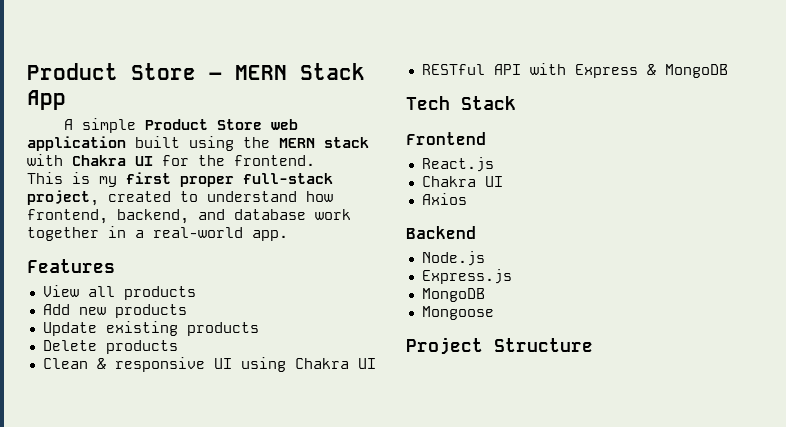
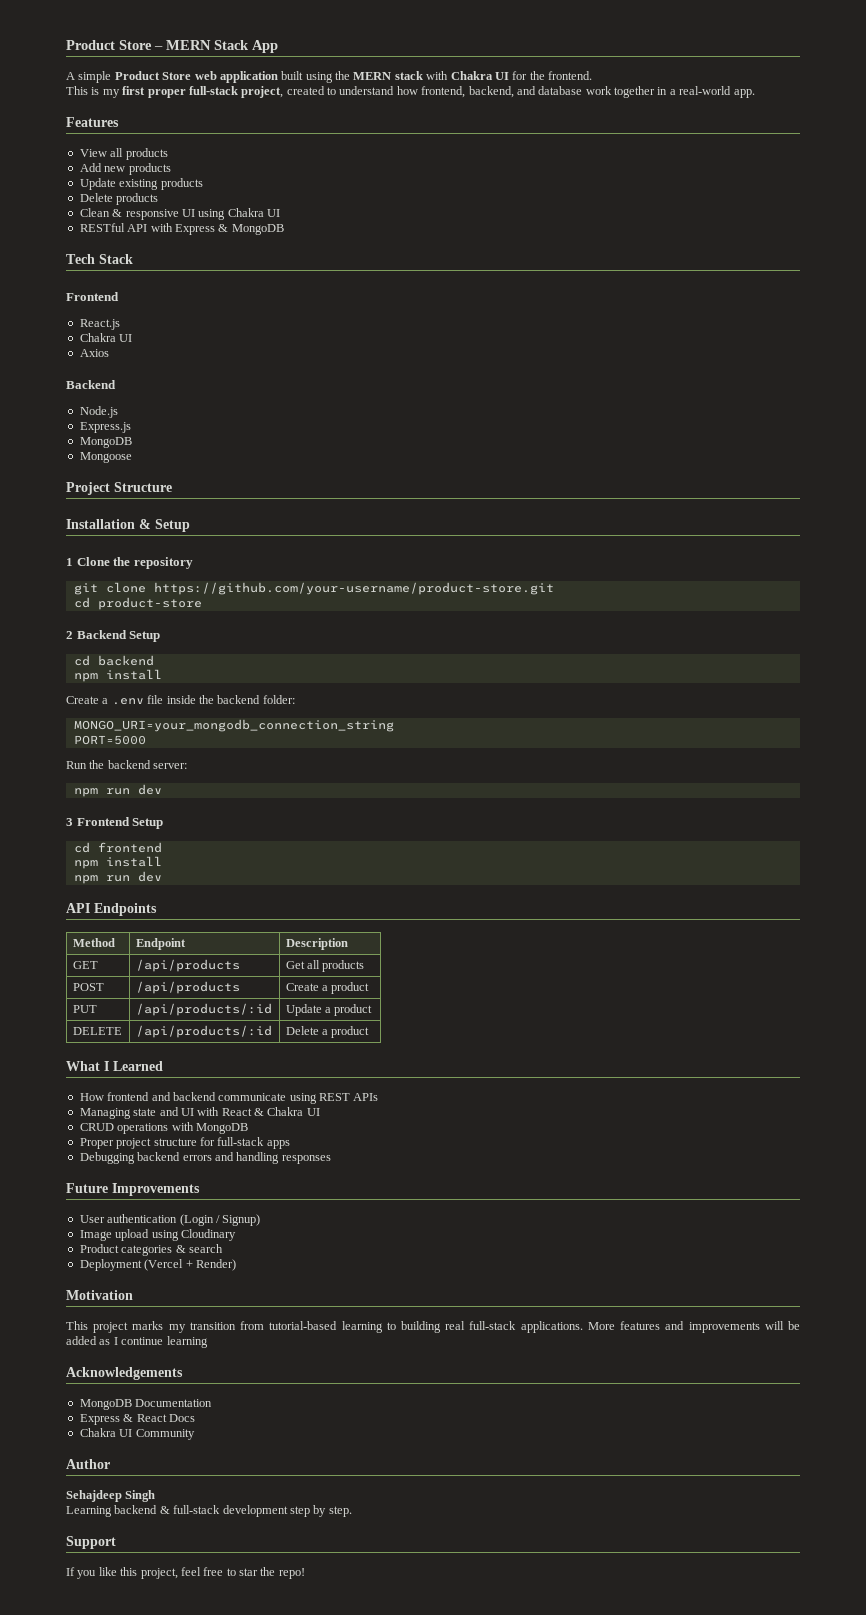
+ Installation & Setup
+ 1 Clone the repository
+ git clone https://github.com/your-username/product-store.git
+ cd product-store
+ 2 Backend Setup
+ cd backend
+ npm install
+ Create a .env file inside the backend folder:
+ MONGO_URI=your_mongodb_connection_string
+ PORT=5000
+ Run the backend server:
+ npm run dev
+ 3 Frontend Setup
+ cd frontend
+ npm install
+ npm run dev
+ API Endpoints
+ Method | Endpoint | Description
+ GET | /api/products | Get all products
+ POST | /api/products | Create a product
+ PUT | /api/products/:id | Update a product
+ DELETE | /api/products/:id | Delete a product
+ What I Learned
+ How frontend and backend communicate using REST APIs
+ Managing state and UI with React & Chakra UI
+ CRUD operations with MongoDB
+ Proper project structure for full-stack apps
+ Debugging backend errors and handling responses
+ Future Improvements
+ User authentication (Login / Signup)
+ Image upload using Cloudinary
+ Product categories & search
+ Deployment (Vercel + Render)
+ Motivation
+ This project marks my transition from tutorial-based learning to building real full-stack applications. More features and improvements will be added as I continue learning
+ Acknowledgements
+ MongoDB Documentation
+ Express & React Docs
+ Chakra UI Community
+ Author
+ Sehajdeep Singh
+ Learning backend & full-stack development step by step.
+ Support
+ If you like this project, feel free to star the repo!

